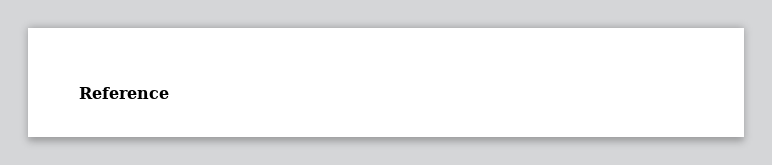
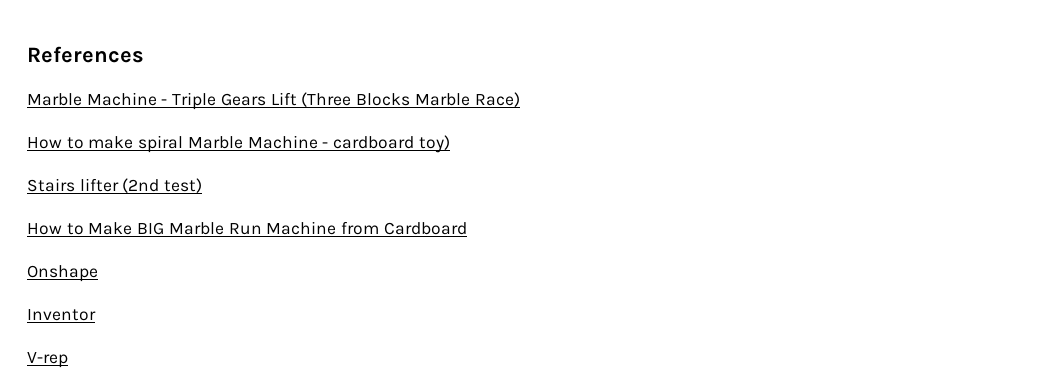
- Reference
+ References
+ Marble Machine - Triple Gears Lift (Three Blocks Marble Race)
+ How to make spiral Marble Machine - cardboard toy)
+ Stairs lifter (2nd test)
+ How to Make BIG Marble Run Machine from Cardboard
+ Onshape
+ Inventor
+ V-rep

